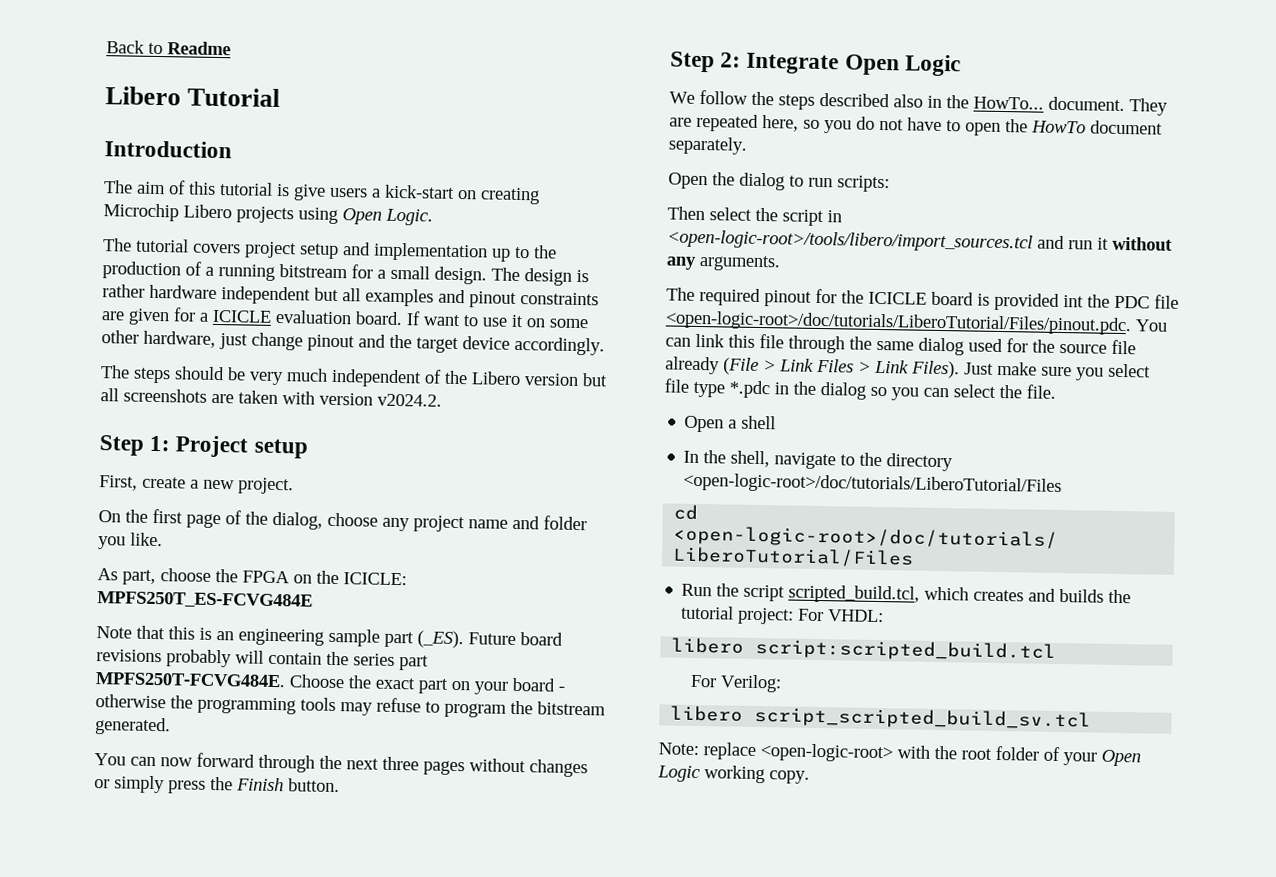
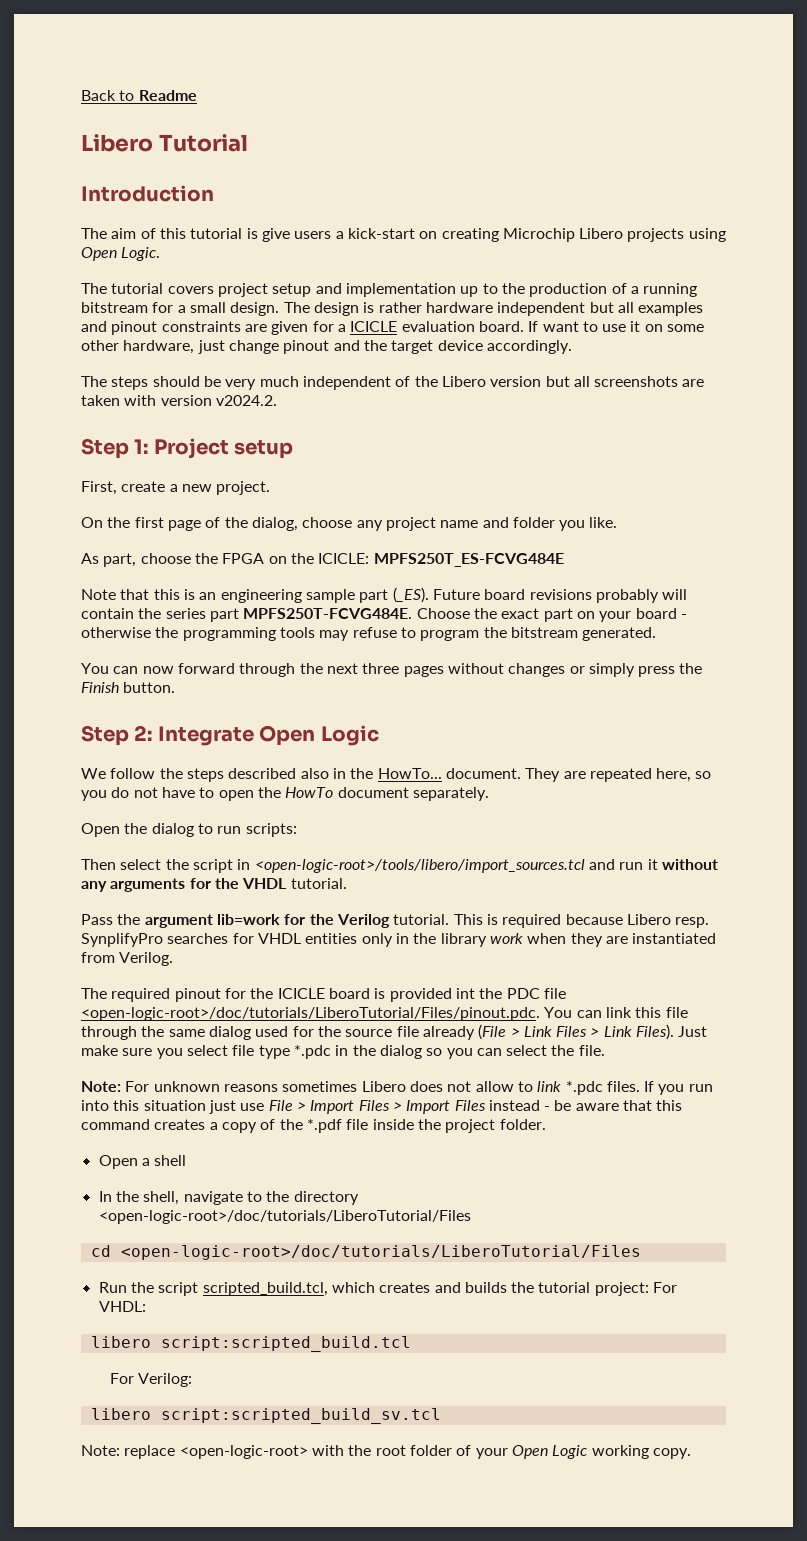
- Then select the script in <open-logic-root>/tools/libero/import_sources.tcl and run it without any arguments.
+ Then select the script in <open-logic-root>/tools/libero/import_sources.tcl and run it without any arguments for the VHDL tutorial.
+ Pass the argument lib=work for the Verilog tutorial. This is required because Libero resp. SynplifyPro searches for VHDL entities only in the library work when they are instantiated from Verilog.
+ Note: For unknown reasons sometimes Libero does not allow to link *.pdc files. If you run into this situation just use File > Import Files > Import Files instead - be aware that this command creates a copy of the *.pdf file inside the project folder.
- libero script_scripted_build_sv.tcl
+ libero script:scripted_build_sv.tcl

